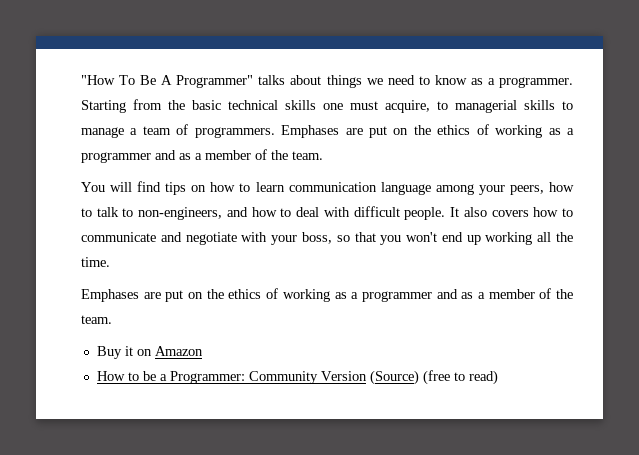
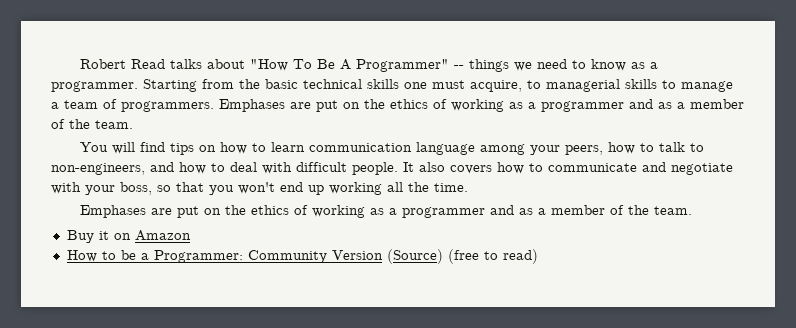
- "How To Be A Programmer" talks about things we need to know as a programmer.
+ Robert Read talks about "How To Be A Programmer" -- things we need to know as a programmer.

